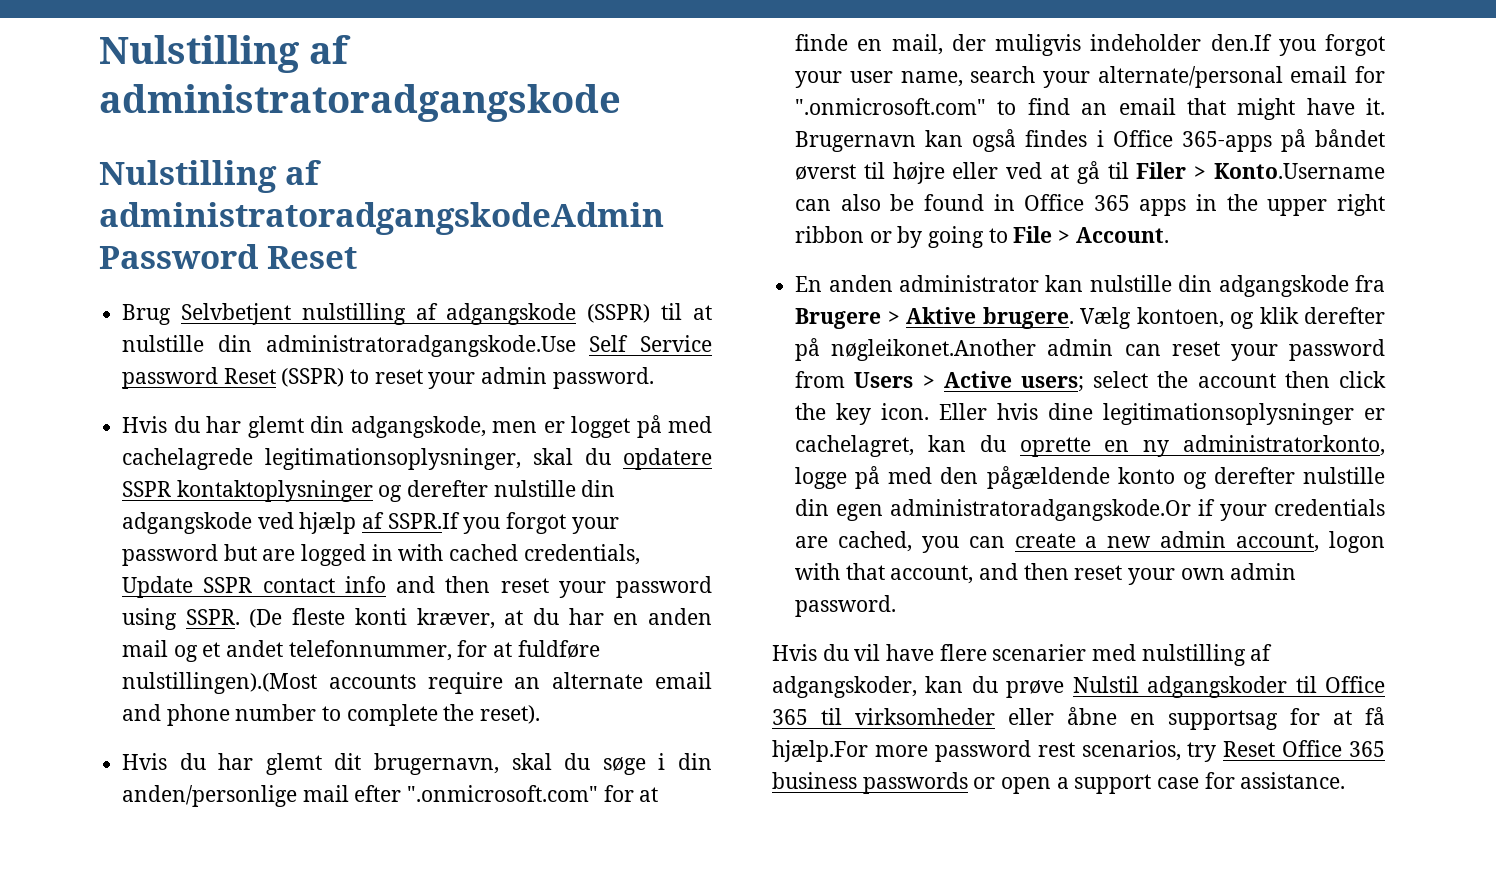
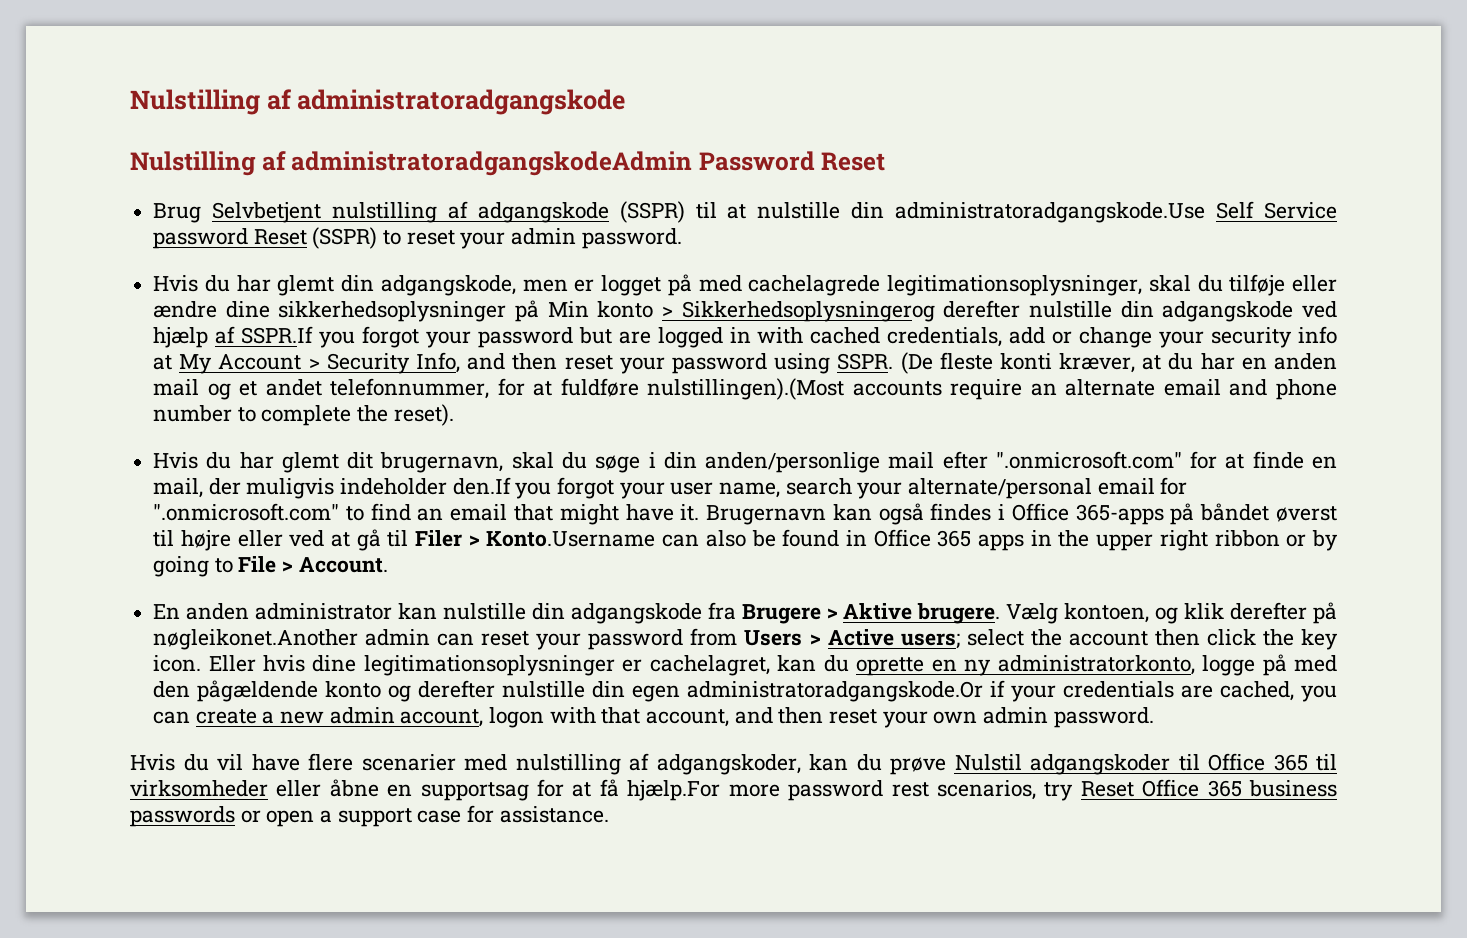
- Hvis du har glemt din adgangskode, men er logget på med cachelagrede legitimationsoplysninger, skal du opdatere SSPR kontaktoplysninger og derefter nulstille din adgangskode ved hjælp af SSPR.If you forgot your password but are logged in with cached credentials, Update SSPR contact info and then reset your password using SSPR.
+ Hvis du har glemt din adgangskode, men er logget på med cachelagrede legitimationsoplysninger, skal du tilføje eller ændre dine sikkerhedsoplysninger på Min konto > Sikkerhedsoplysningerog derefter nulstille din adgangskode ved hjælp af SSPR.If you forgot your password but are logged in with cached credentials, add or change your security info at My Account > Security Info, and then reset your password using SSPR.

